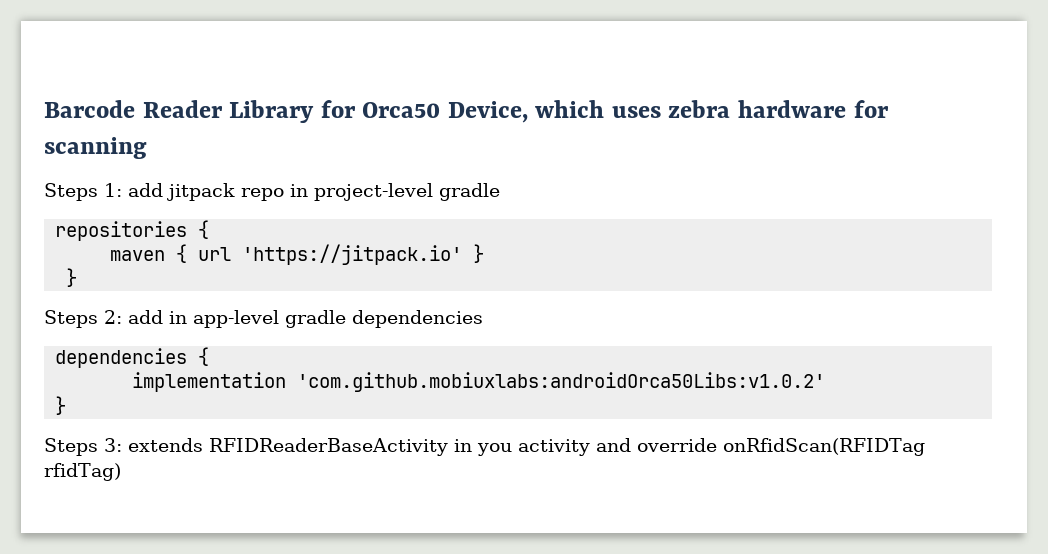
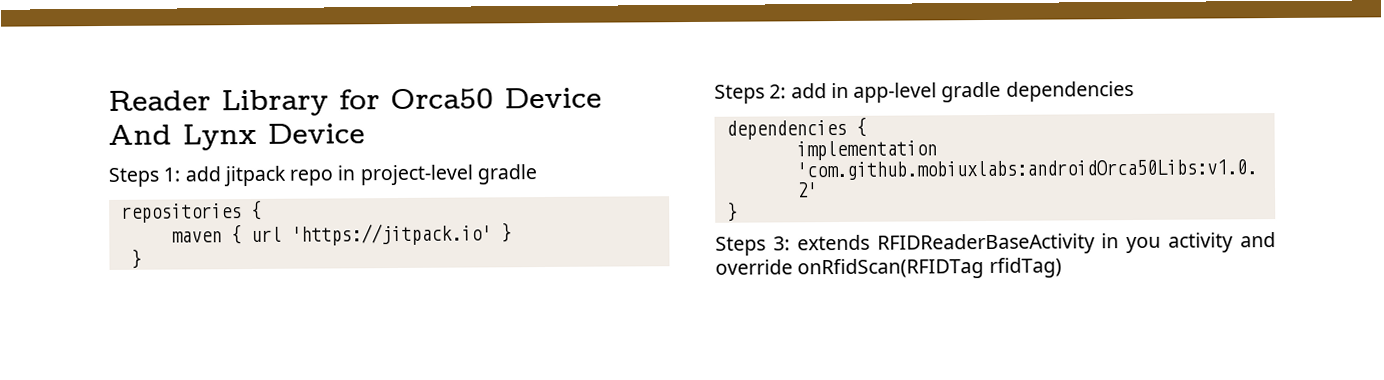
- Barcode Reader Library for Orca50 Device, which uses zebra hardware for scanning
+ Reader Library for Orca50 Device And Lynx Device

